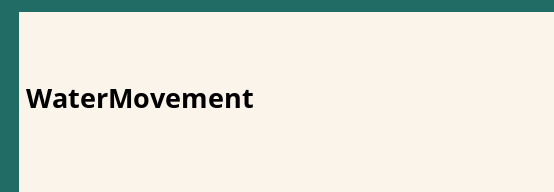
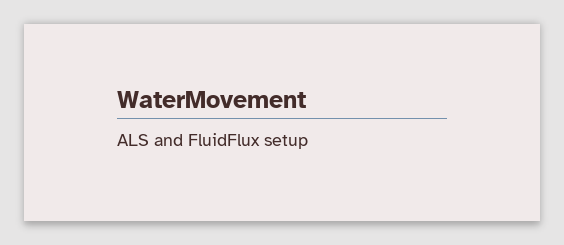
+ ALS and FluidFlux setup

